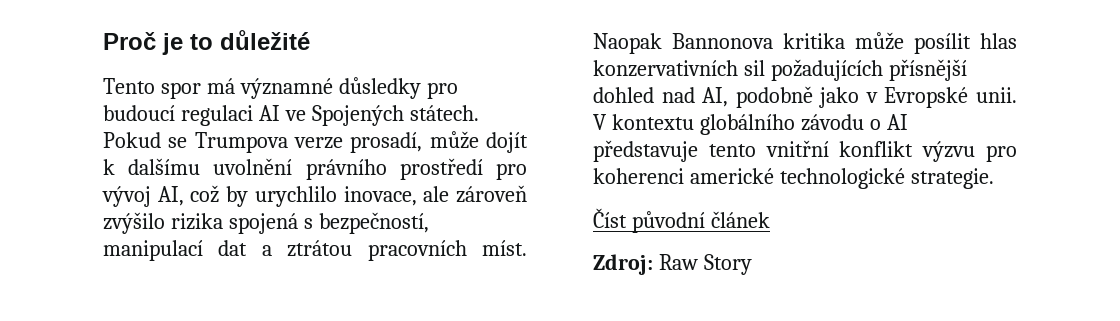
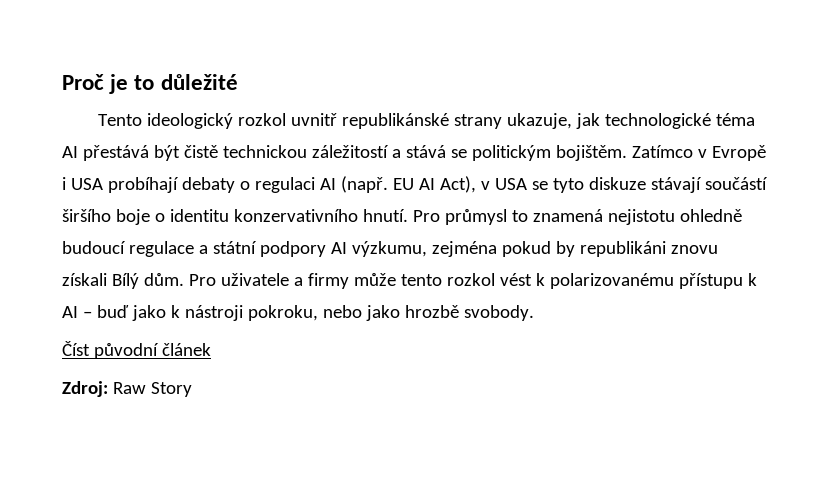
- Tento spor má významné důsledky pro budoucí regulaci AI ve Spojených státech. Pokud se Trumpova verze prosadí, může dojít k dalšímu uvolnění právního prostředí pro vývoj AI, což by urychlilo inovace, ale zároveň zvýšilo rizika spojená s bezpečností, manipulací dat a ztrátou pracovních míst. Naopak Bannonova kritika může posílit hlas konzervativních sil požadujících přísnější dohled nad AI, podobně jako v Evropské unii. V kontextu globálního závodu o AI představuje tento vnitřní konflikt výzvu pro koherenci americké technologické strategie.
+ Tento ideologický rozkol uvnitř republikánské strany ukazuje, jak technologické téma AI přestává být čistě technickou záležitostí a stává se politickým bojištěm. Zatímco v Evropě i USA probíhají debaty o regulaci AI (např. EU AI Act), v USA se tyto diskuze stávají součástí širšího boje o identitu konzervativního hnutí. Pro průmysl to znamená nejistotu ohledně budoucí regulace a státní podpory AI výzkumu, zejména pokud by republikáni znovu získali Bílý dům. Pro uživatele a firmy může tento rozkol vést k polarizovanému přístupu k AI – buď jako k nástroji pokroku, nebo jako hrozbě svobody.

